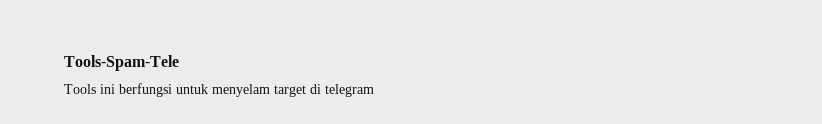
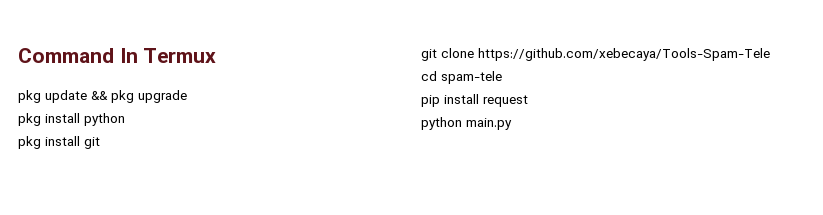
- Tools-Spam-Tele
- Tools ini berfungsi untuk menyelam target di telegram
+ Command In Termux
+ pkg update && pkg upgrade
+ pkg install python
+ pkg install git
+ git clone https://github.com/xebecaya/Tools-Spam-Tele
+ cd spam-tele
+ pip install request
+ python main.py

